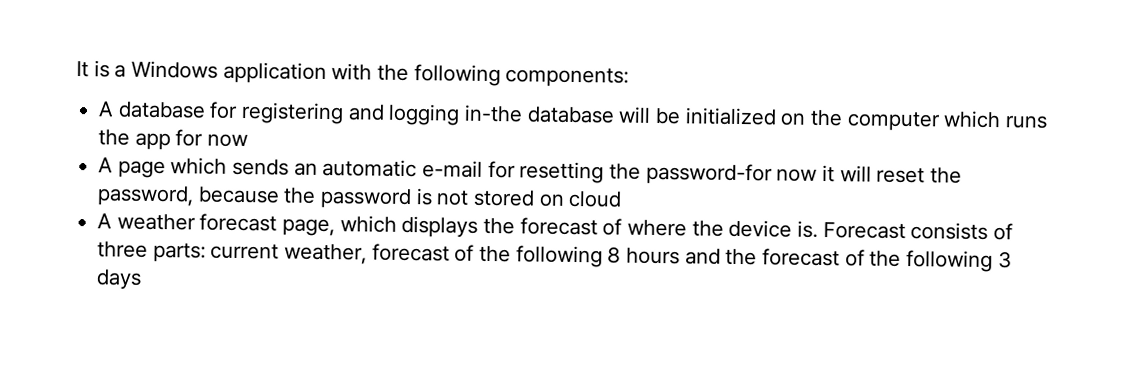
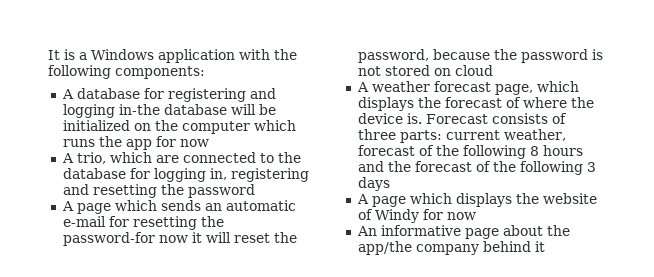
+ A trio, which are connected to the database for logging in, registering and resetting the password
+ A page which displays the website of Windy for now
+ An informative page about the app/the company behind it

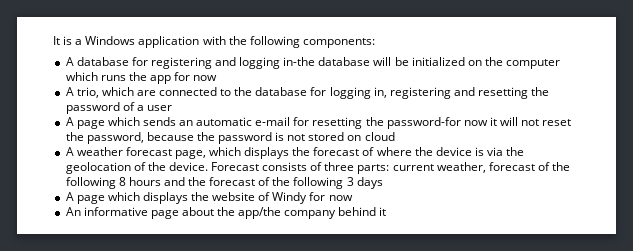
- A trio, which are connected to the database for logging in, registering and resetting the password
+ A trio, which are connected to the database for logging in, registering and resetting the password of a user
- A page which sends an automatic e-mail for resetting the password-for now it will reset the password, because the password is not stored on cloud
+ A page which sends an automatic e-mail for resetting the password-for now it will not reset the password, because the password is not stored on cloud
- A weather forecast page, which displays the forecast of where the device is.
+ A weather forecast page, which displays the forecast of where the device is via the geolocation of the device.

